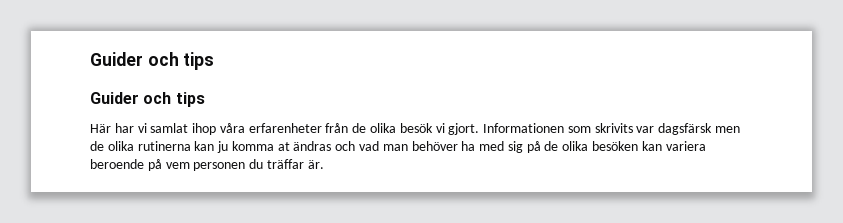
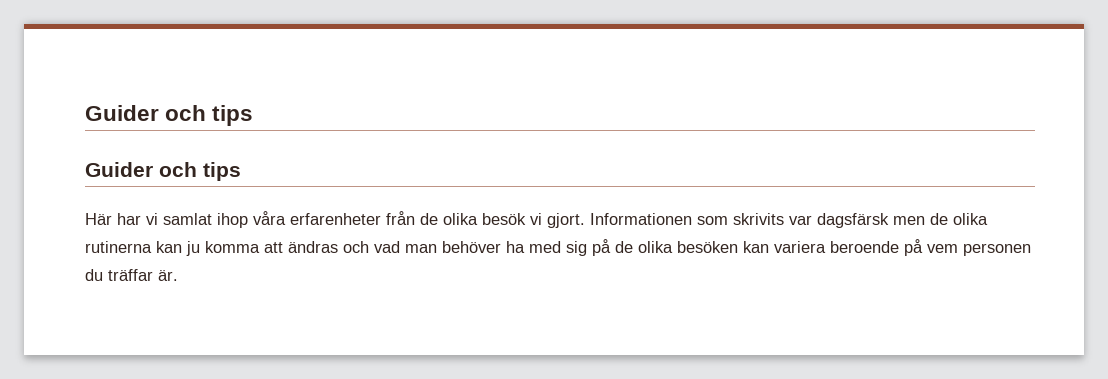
- Informationen som skrivits var dagsfärsk men de olika rutinerna kan ju komma at ändras och vad man behöver ha med sig på de olika besöken kan variera beroende på vem personen du träffar är.
+ Informationen som skrivits var dagsfärsk men de olika rutinerna kan ju komma att ändras och vad man behöver ha med sig på de olika besöken kan variera beroende på vem personen du träffar är.

